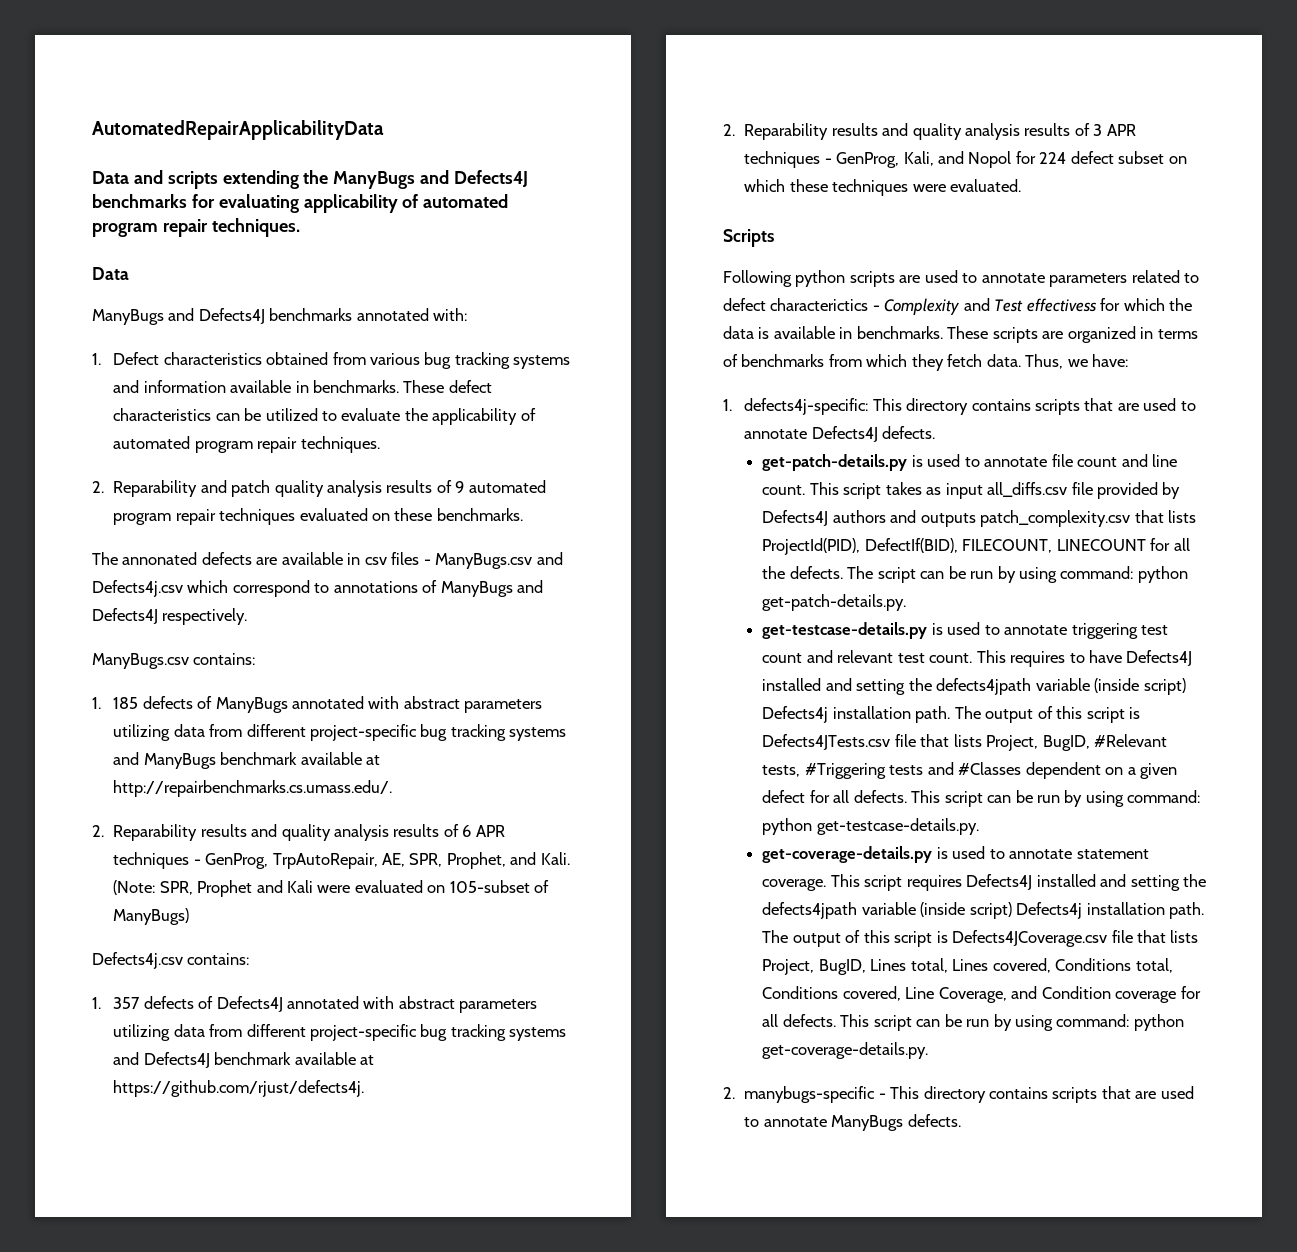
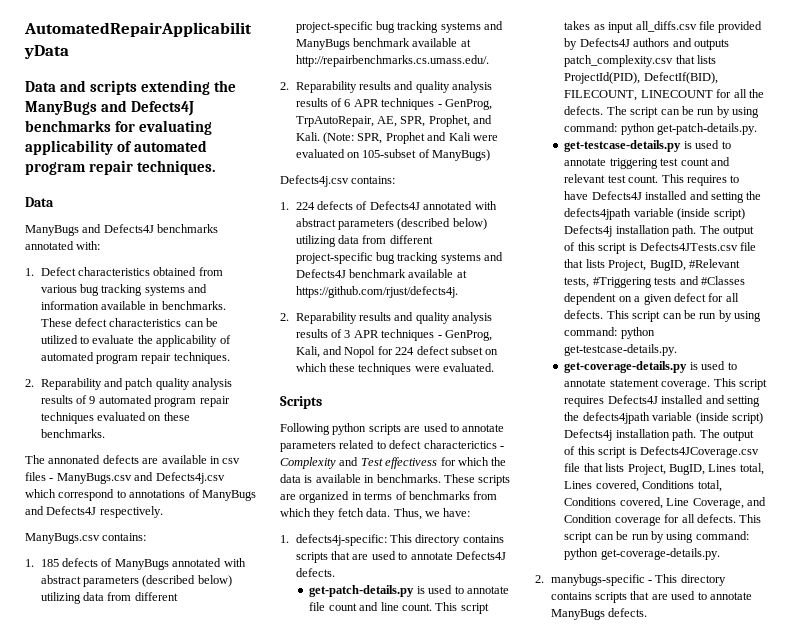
- 1. 185 defects of ManyBugs annotated with abstract parameters utilizing data from different project-specific bug tracking systems and ManyBugs benchmark available at http://repairbenchmarks.cs.umass.edu/.
+ 1. 185 defects of ManyBugs annotated with abstract parameters (described below) utilizing data from different project-specific bug tracking systems and ManyBugs benchmark available at http://repairbenchmarks.cs.umass.edu/.
- 1. 357 defects of Defects4J annotated with abstract parameters utilizing data from different project-specific bug tracking systems and Defects4J benchmark available at https://github.com/rjust/defects4j.
+ 1. 224 defects of Defects4J annotated with abstract parameters (described below) utilizing data from different project-specific bug tracking systems and Defects4J benchmark available at https://github.com/rjust/defects4j.

